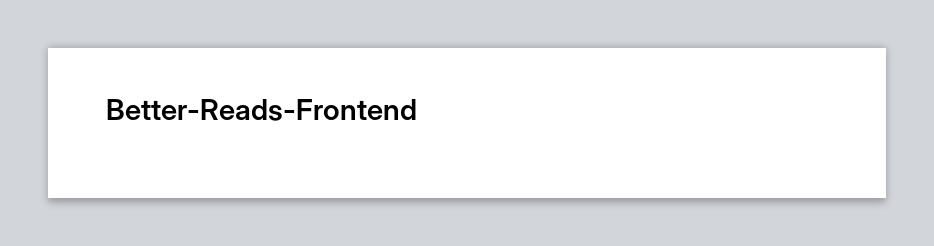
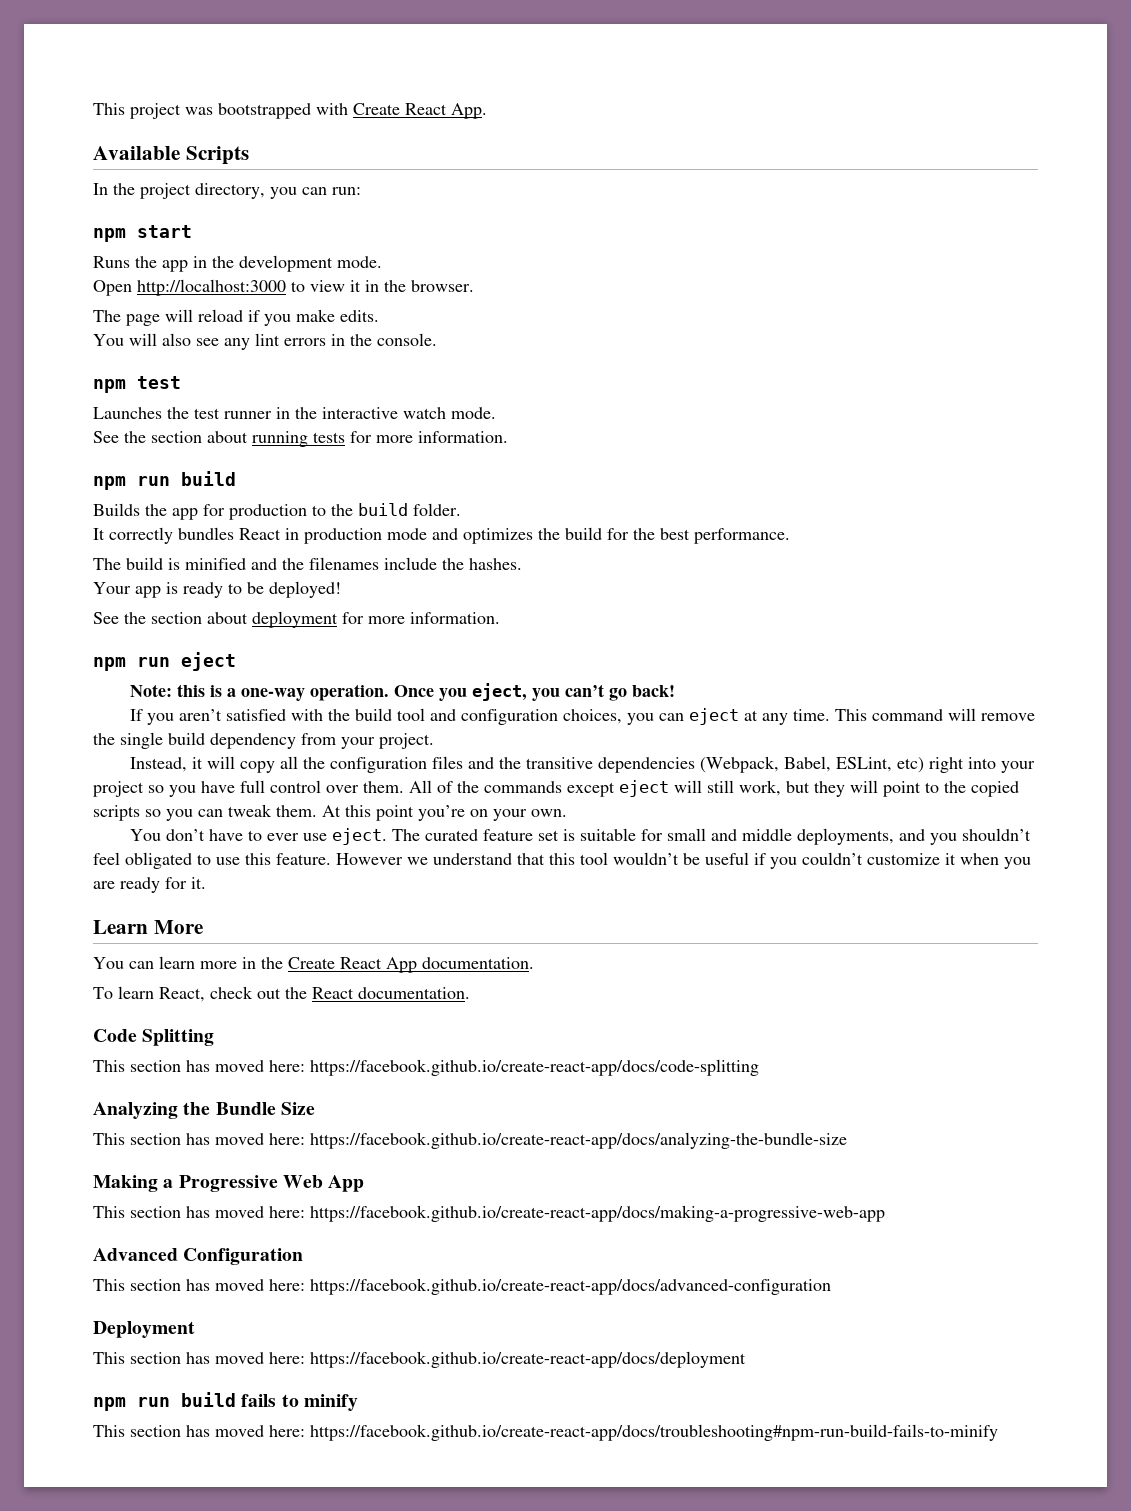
- Better-Reads-Frontend
+ This project was bootstrapped with Create React App.
+ Available Scripts
+ In the project directory, you can run:
+ npm start
+ Runs the app in the development mode.
+ Open http://localhost:3000 to view it in the browser.
+ The page will reload if you make edits.
+ You will also see any lint errors in the console.
+ npm test
+ Launches the test runner in the interactive watch mode.
+ See the section about running tests for more information.
+ npm run build
+ Builds the app for production to the build folder.
+ It correctly bundles React in production mode and optimizes the build for the best performance.
+ The build is minified and the filenames include the hashes.
+ Your app is ready to be deployed!
+ See the section about deployment for more information.
+ npm run eject
+ Note: this is a one-way operation. Once you eject, you can’t go back!
+ If you aren’t satisfied with the build tool and configuration choices, you can eject at any time. This command will remove the single build dependency from your project.
+ Instead, it will copy all the configuration files and the transitive dependencies (Webpack, Babel, ESLint, etc) right into your project so you have full control over them. All of the commands except eject will still work, but they will point to the copied scripts so you can tweak them. At this point you’re on your own.
+ You don’t have to ever use eject. The curated feature set is suitable for small and middle deployments, and you shouldn’t feel obligated to use this feature. However we understand that this tool wouldn’t be useful if you couldn’t customize it when you are ready for it.
+ Learn More
+ You can learn more in the Create React App documentation.
+ To learn React, check out the React documentation.
+ Code Splitting
+ This section has moved here: https://facebook.github.io/create-react-app/docs/code-splitting
+ Analyzing the Bundle Size
+ This section has moved here: https://facebook.github.io/create-react-app/docs/analyzing-the-bundle-size
+ Making a Progressive Web App
+ This section has moved here: https://facebook.github.io/create-react-app/docs/making-a-progressive-web-app
+ Advanced Configuration
+ This section has moved here: https://facebook.github.io/create-react-app/docs/advanced-configuration
+ Deployment
+ This section has moved here: https://facebook.github.io/create-react-app/docs/deployment
+ npm run build fails to minify
+ This section has moved here: https://facebook.github.io/create-react-app/docs/troubleshooting#npm-run-build-fails-to-minify

